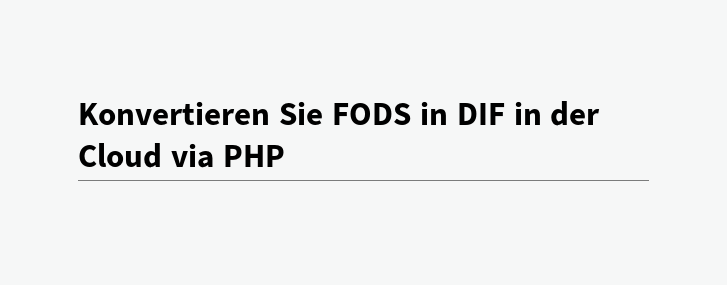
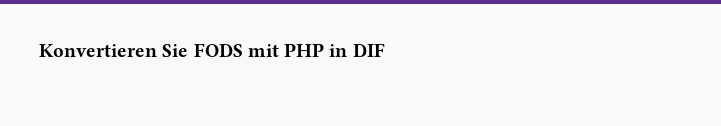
- Konvertieren Sie FODS in DIF in der Cloud via PHP
+ Konvertieren Sie FODS mit PHP in DIF

